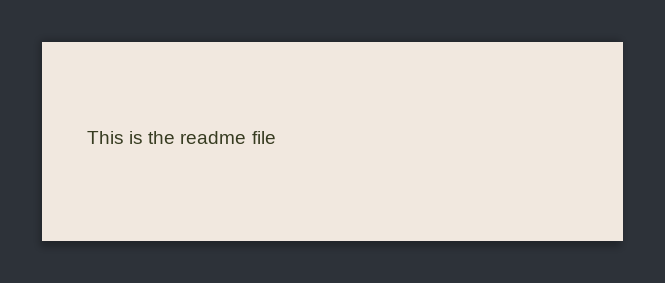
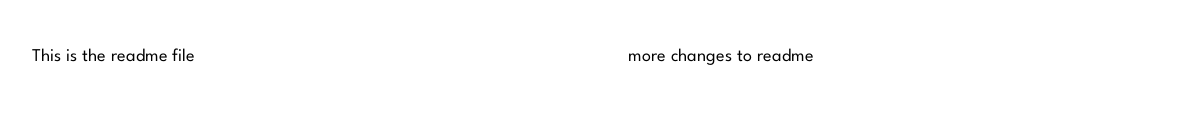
+ more changes to readme

